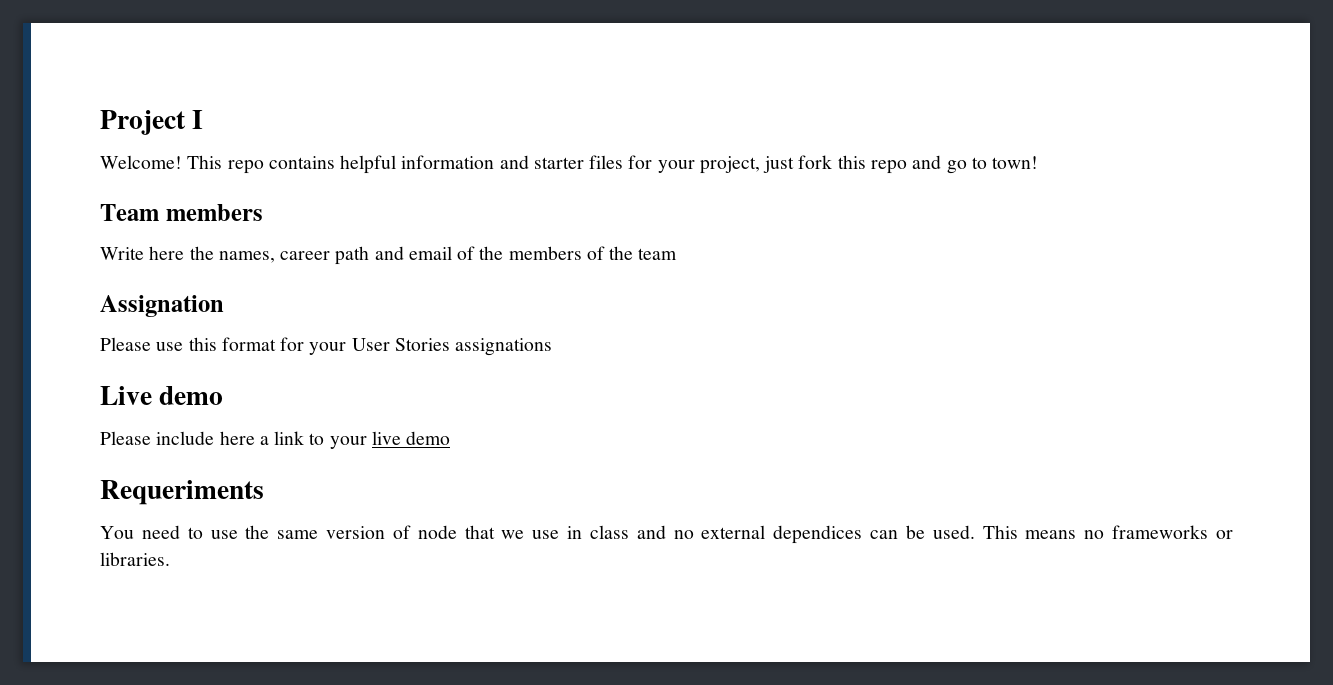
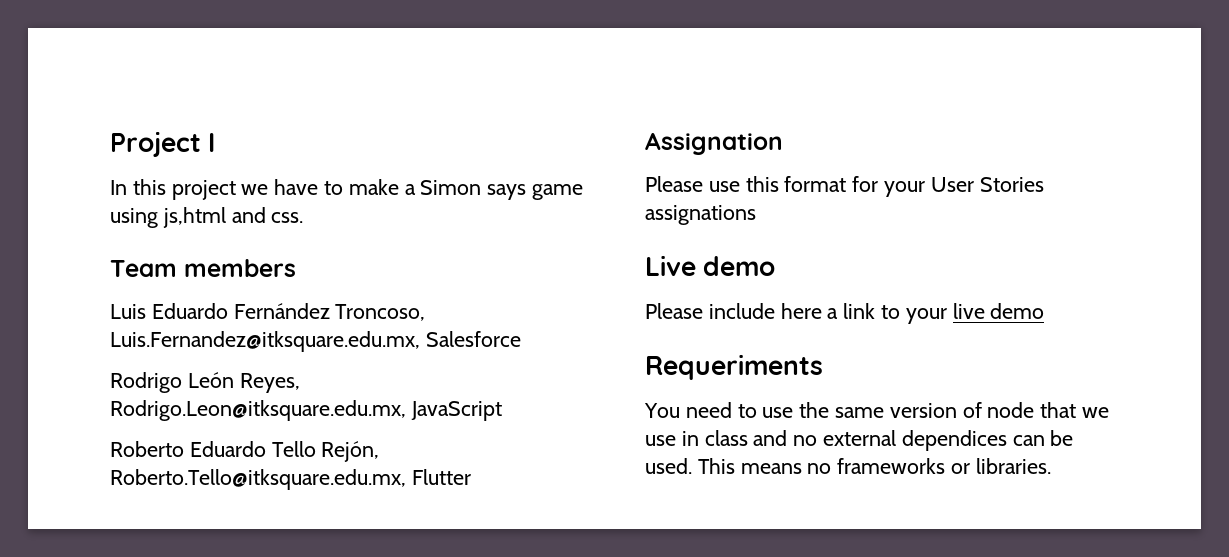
- Welcome! This repo contains helpful information and starter files for your project, just fork this repo and go to town!
+ In this project we have to make a Simon says game using js,html and css.
  Team members
- Write here the names, career path and email of the members of the team
+ Luis Eduardo Fernández Troncoso, Luis.Fernandez@itksquare.edu.mx, Salesforce
+ Rodrigo León Reyes, Rodrigo.Leon@itksquare.edu.mx, JavaScript
+ Roberto Eduardo Tello Rejón, Roberto.Tello@itksquare.edu.mx, Flutter

